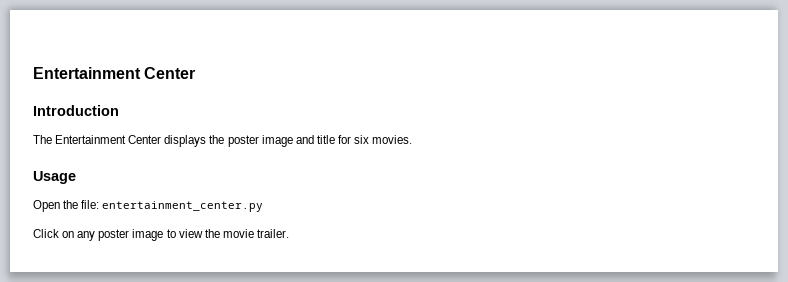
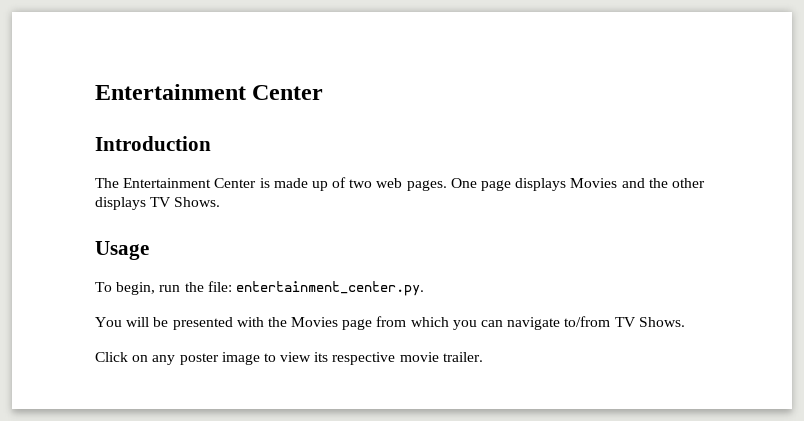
- The Entertainment Center displays the poster image and title for six movies.
+ The Entertainment Center is made up of two web pages. One page displays Movies and the other displays TV Shows.
  Usage
- Open the file: entertainment_center.py
+ To begin, run the file: entertainment_center.py.
+ You will be presented with the Movies page from which you can navigate to/from TV Shows.
- Click on any poster image to view the movie trailer.
+ Click on any poster image to view its respective movie trailer.

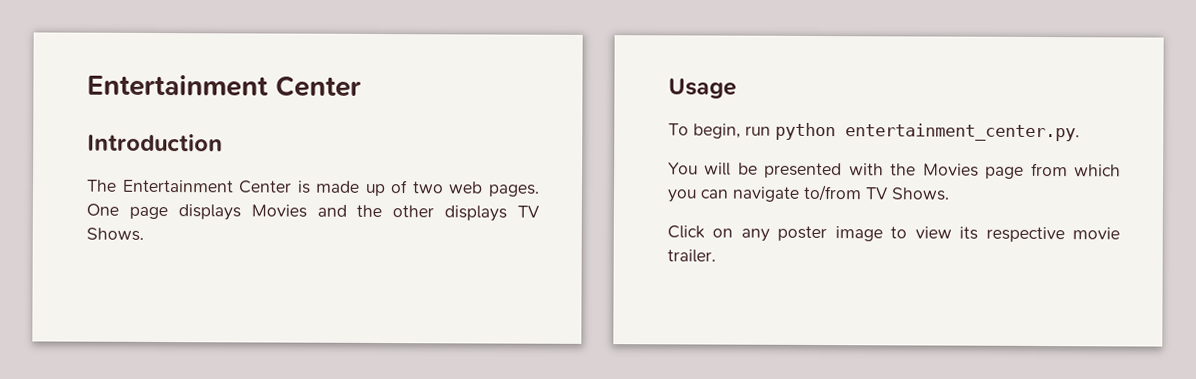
- To begin, run the file: entertainment_center.py.
+ To begin, run python entertainment_center.py.

